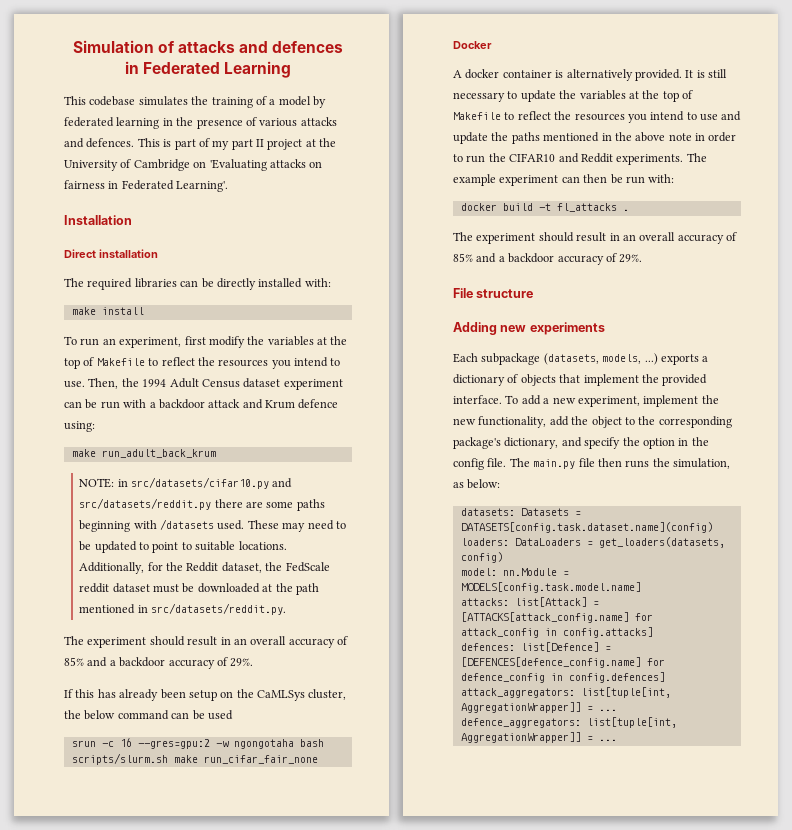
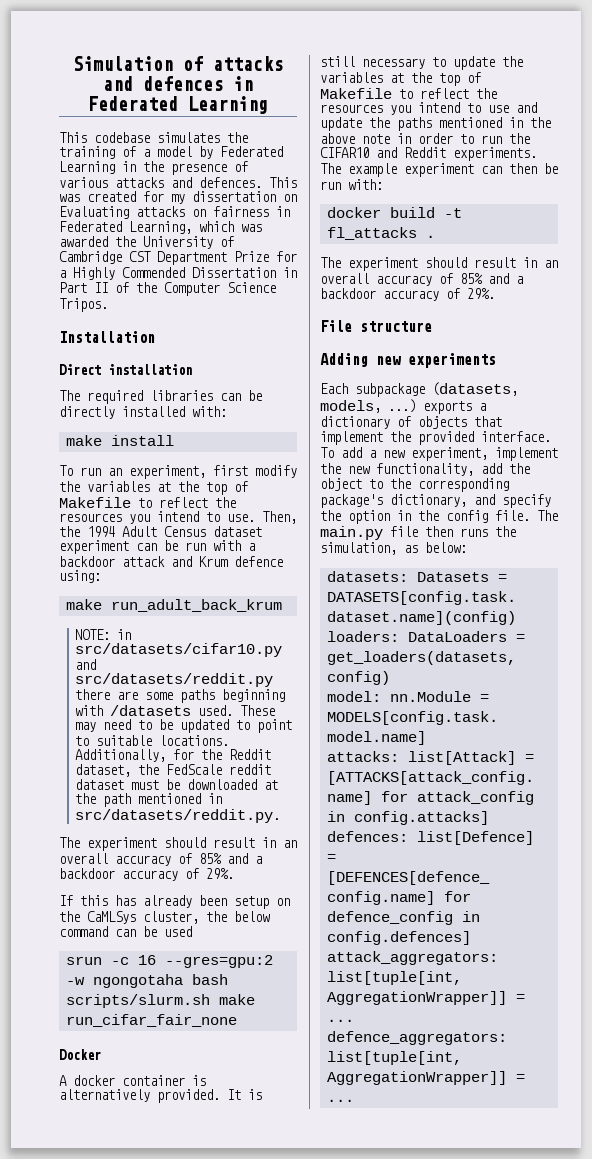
- This codebase simulates the training of a model by federated learning in the presence of various attacks and defences.
+ This codebase simulates the training of a model by Federated Learning in the presence of various attacks and defences.
- This is part of my part II project at the University of Cambridge on 'Evaluating attacks on fairness in Federated Learning'.
+ This was created for my dissertation on Evaluating attacks on fairness in Federated Learning, which was awarded the University of Cambridge CST Department Prize for a Highly Commended Dissertation in Part II of the Computer Science Tripos.

